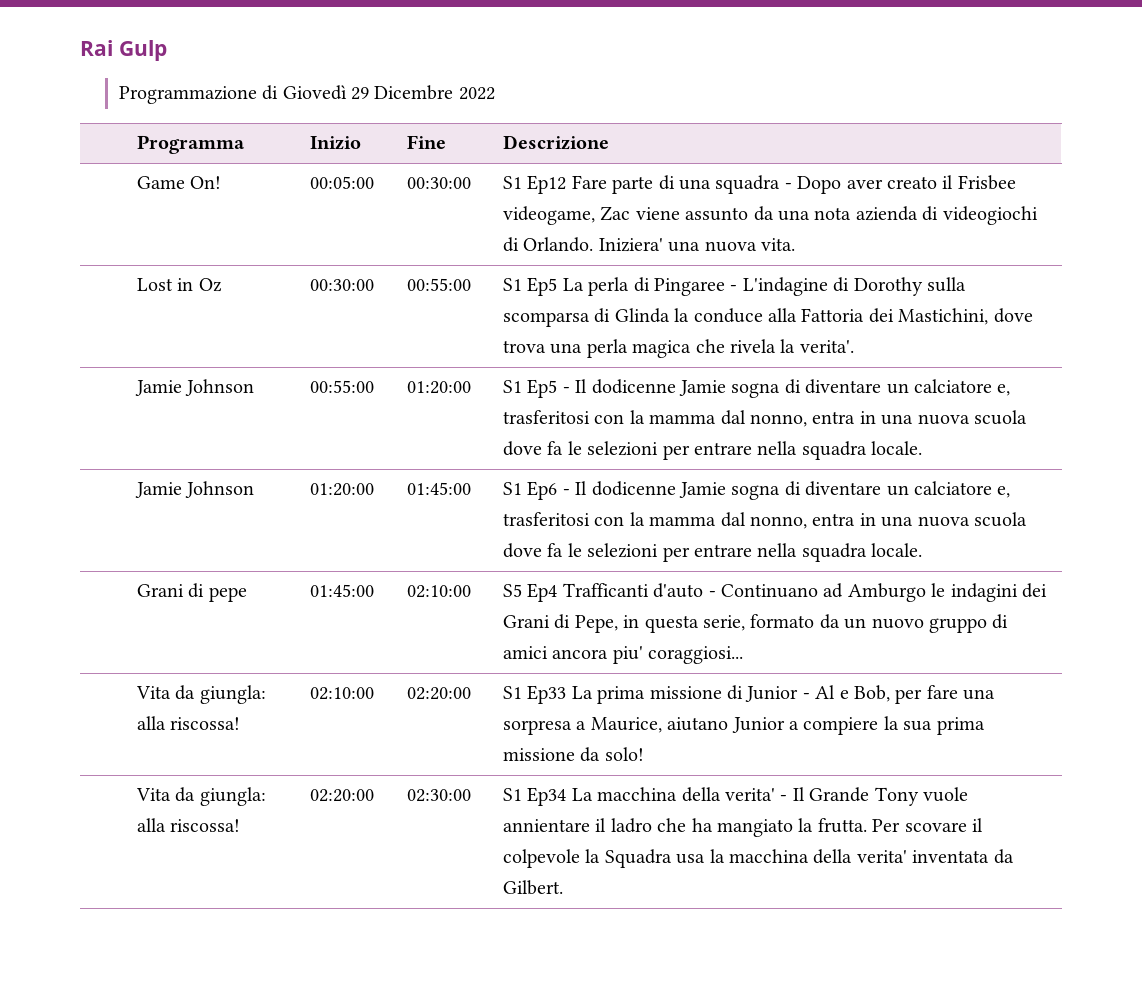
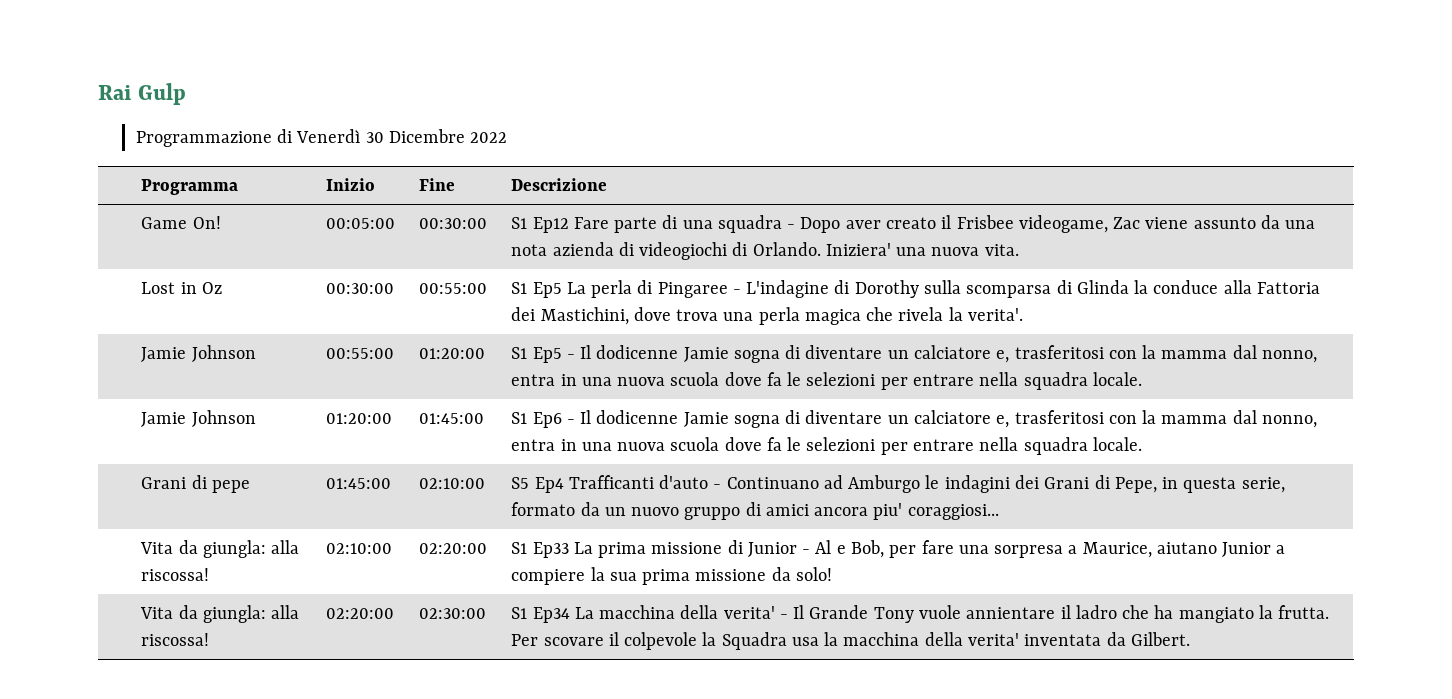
- Programmazione di Giovedì 29 Dicembre 2022
+ Programmazione di Venerdì 30 Dicembre 2022

